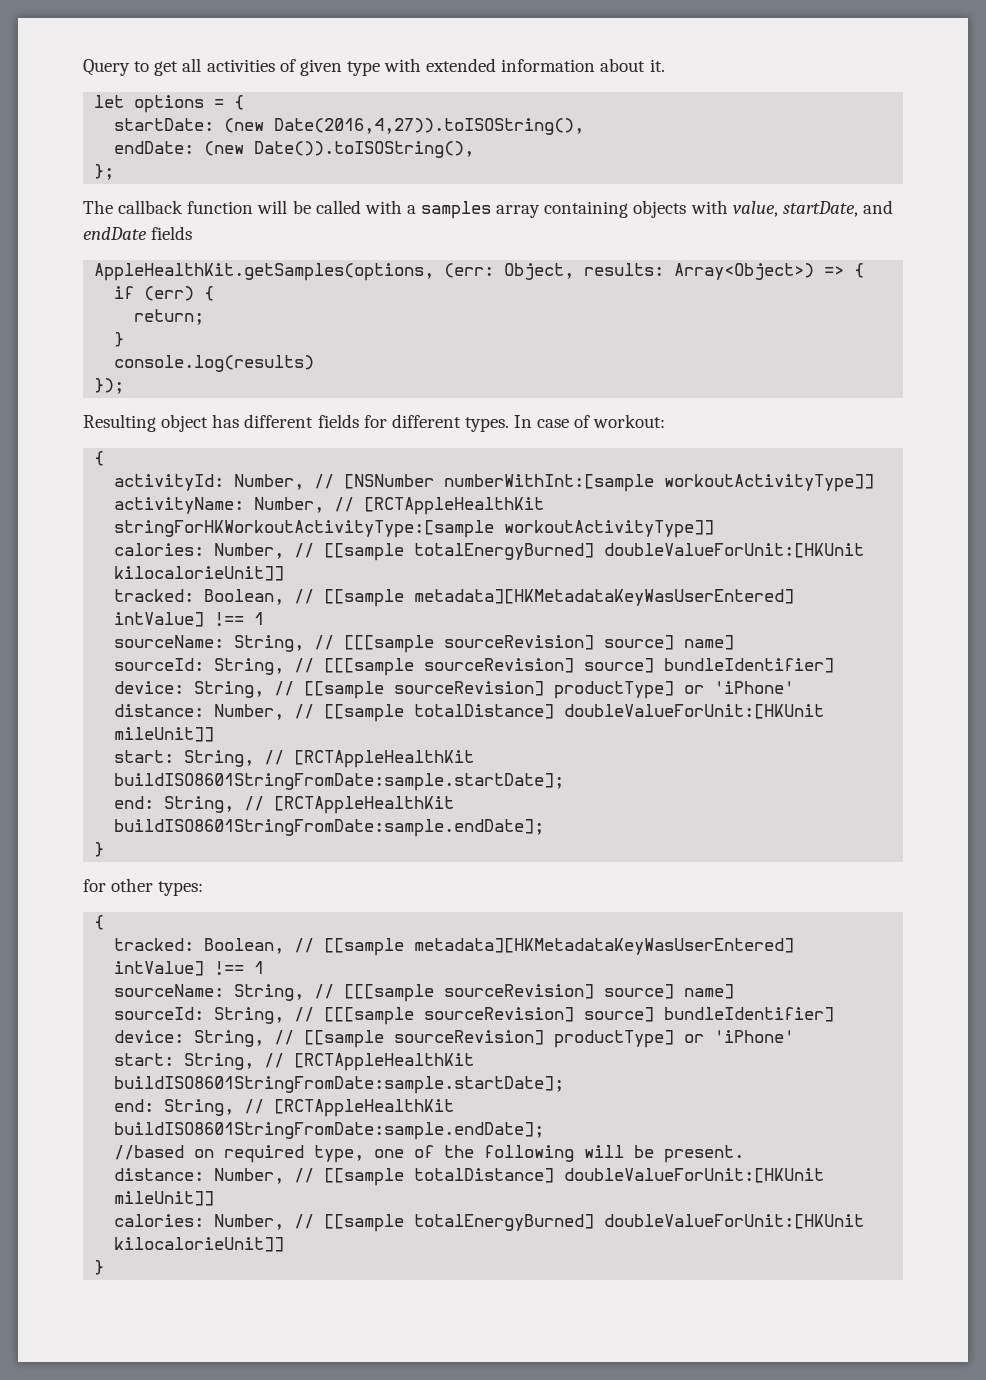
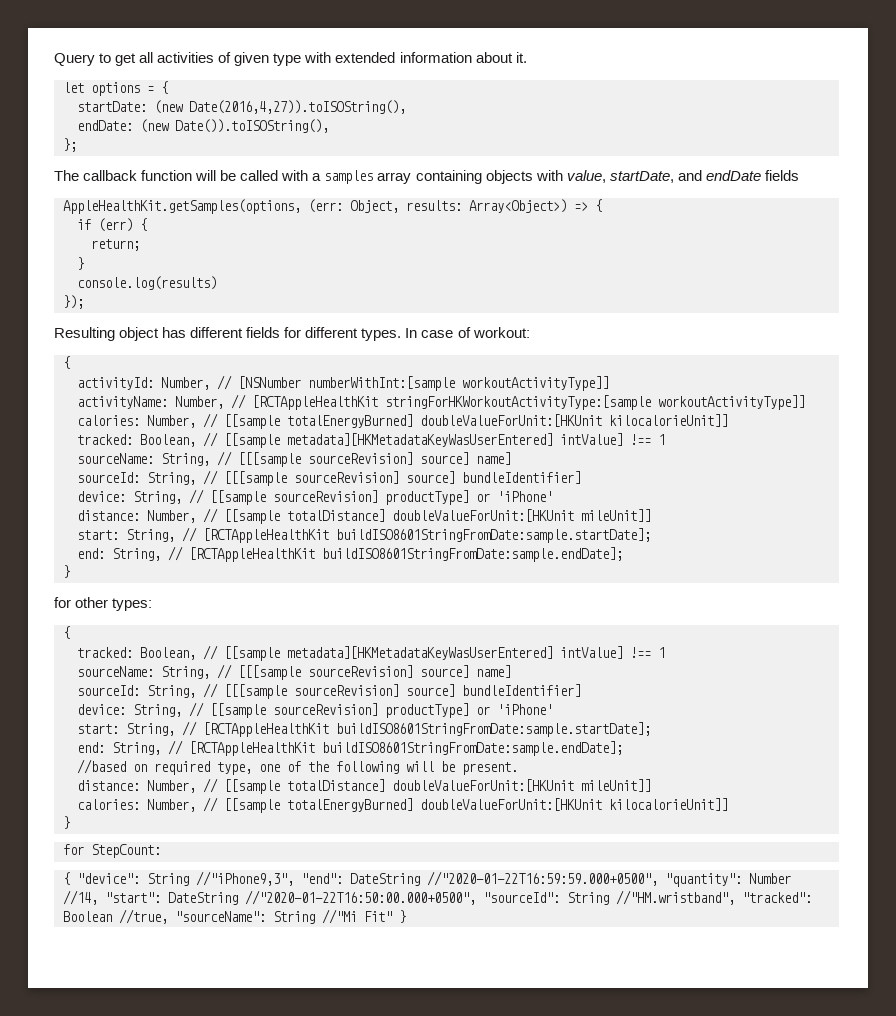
+ for StepCount:
+ { "device": String //"iPhone9,3", "end": DateString //"2020-01-22T16:59:59.000+0500", "quantity": Number //14, "start": DateString //"2020-01-22T16:50:00.000+0500", "sourceId": String //"HM.wristband", "tracked": Boolean //true, "sourceName": String //"Mi Fit" }

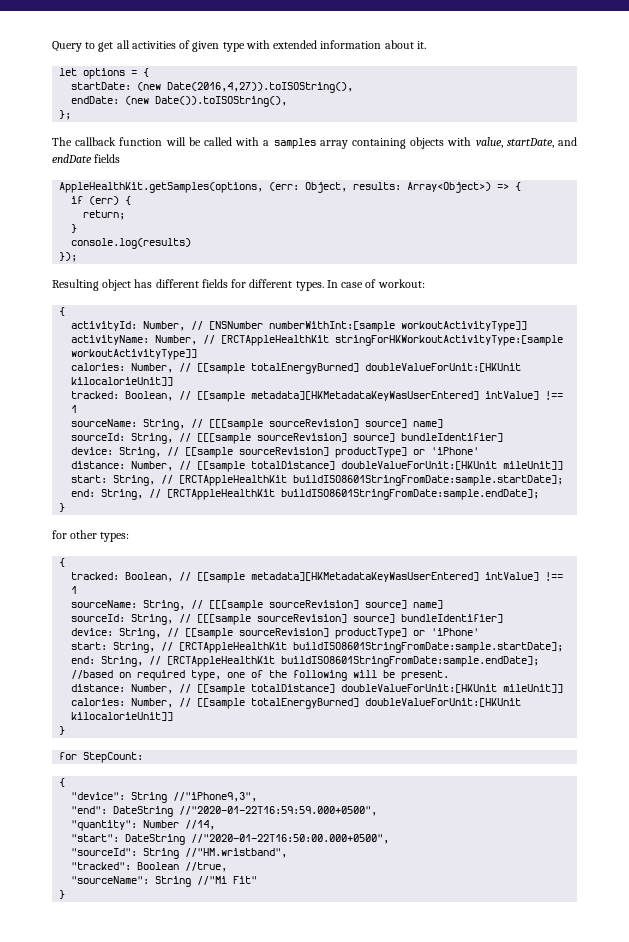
  for StepCount:
- { "device": String //"iPhone9,3", "end": DateString //"2020-01-22T16:59:59.000+0500", "quantity": Number //14, "start": DateString //"2020-01-22T16:50:00.000+0500", "sourceId": String //"HM.wristband", "tracked": Boolean //true, "sourceName": String //"Mi Fit" }
+ {
+ "device": String //"iPhone9,3",
+ "end": DateString //"2020-01-22T16:59:59.000+0500",
+ "quantity": Number //14,
+ "start": DateString //"2020-01-22T16:50:00.000+0500",
+ "sourceId": String //"HM.wristband",
+ "tracked": Boolean //true,
+ "sourceName": String //"Mi Fit"
+ }

